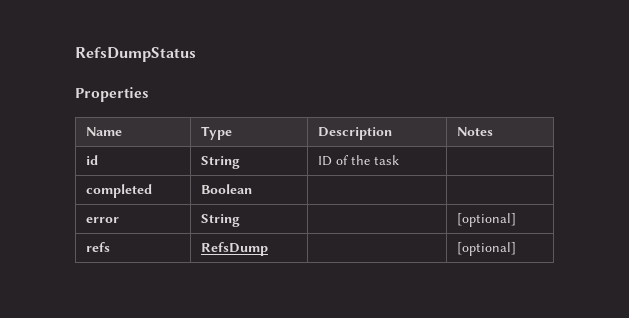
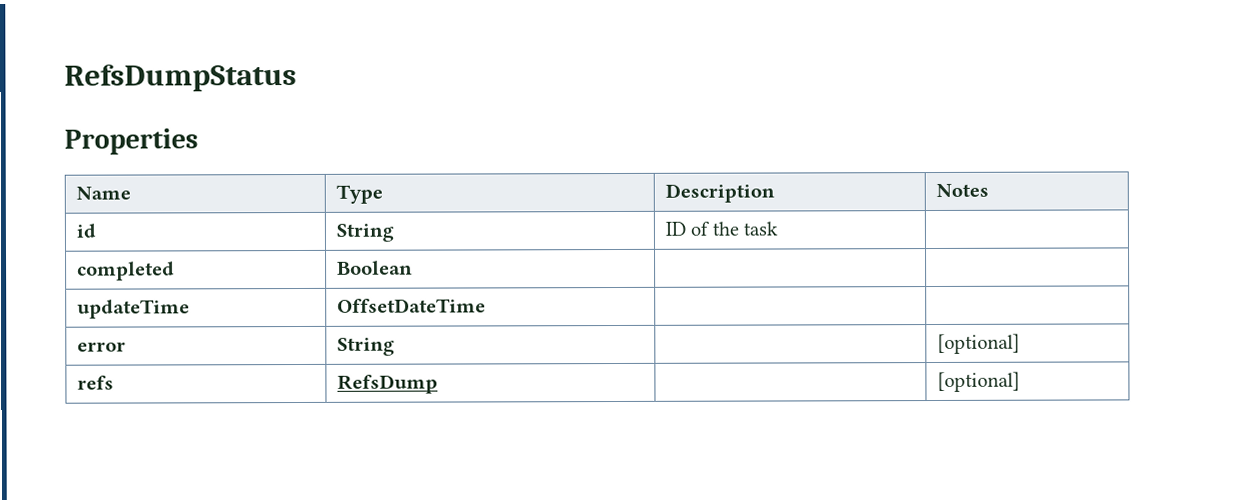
+ updateTime | OffsetDateTime | |

